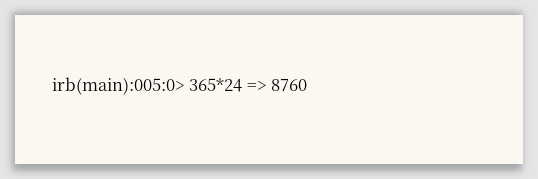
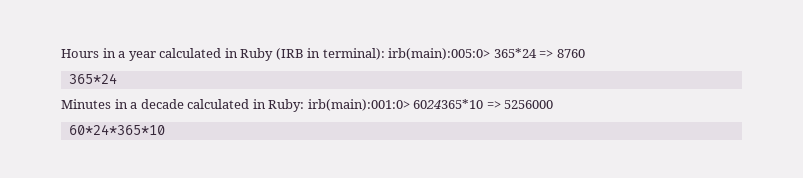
- irb(main):005:0> 365*24 => 8760
+ Hours in a year calculated in Ruby (IRB in terminal): irb(main):005:0> 365*24 => 8760
+ 365*24
+ Minutes in a decade calculated in Ruby: irb(main):001:0> 6024365*10 => 5256000
+ 60*24*365*10

